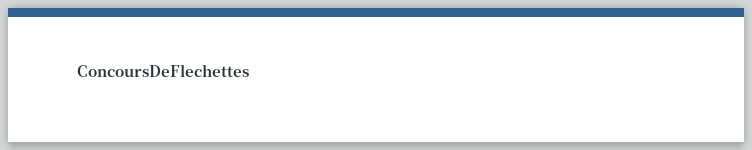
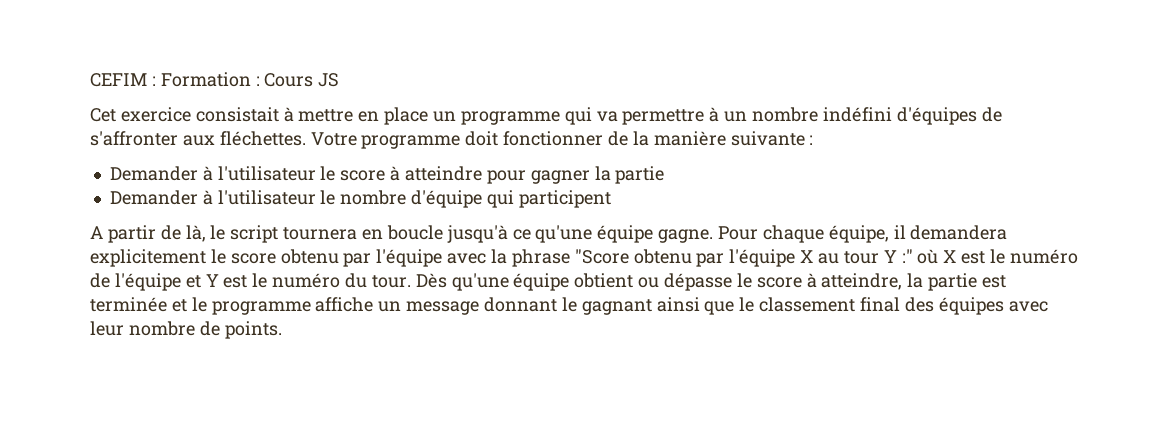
- ConcoursDeFlechettes
+ CEFIM : Formation : Cours JS
+ Cet exercice consistait à mettre en place un programme qui va permettre à un nombre indéfini d'équipes de s'affronter aux fléchettes. Votre programme doit fonctionner de la manière suivante :
+ Demander à l'utilisateur le score à atteindre pour gagner la partie
+ Demander à l'utilisateur le nombre d'équipe qui participent
+ A partir de là, le script tournera en boucle jusqu'à ce qu'une équipe gagne. Pour chaque équipe, il demandera explicitement le score obtenu par l'équipe avec la phrase "Score obtenu par l'équipe X au tour Y :" où X est le numéro de l'équipe et Y est le numéro du tour. Dès qu'une équipe obtient ou dépasse le score à atteindre, la partie est terminée et le programme affiche un message donnant le gagnant ainsi que le classement final des équipes avec leur nombre de points.

